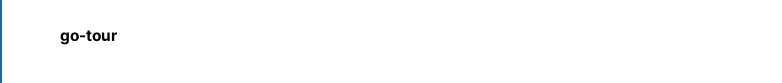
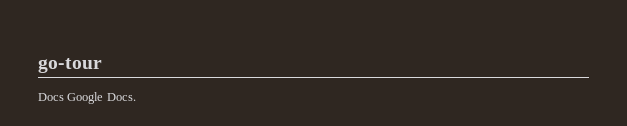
+ Docs Google Docs.

